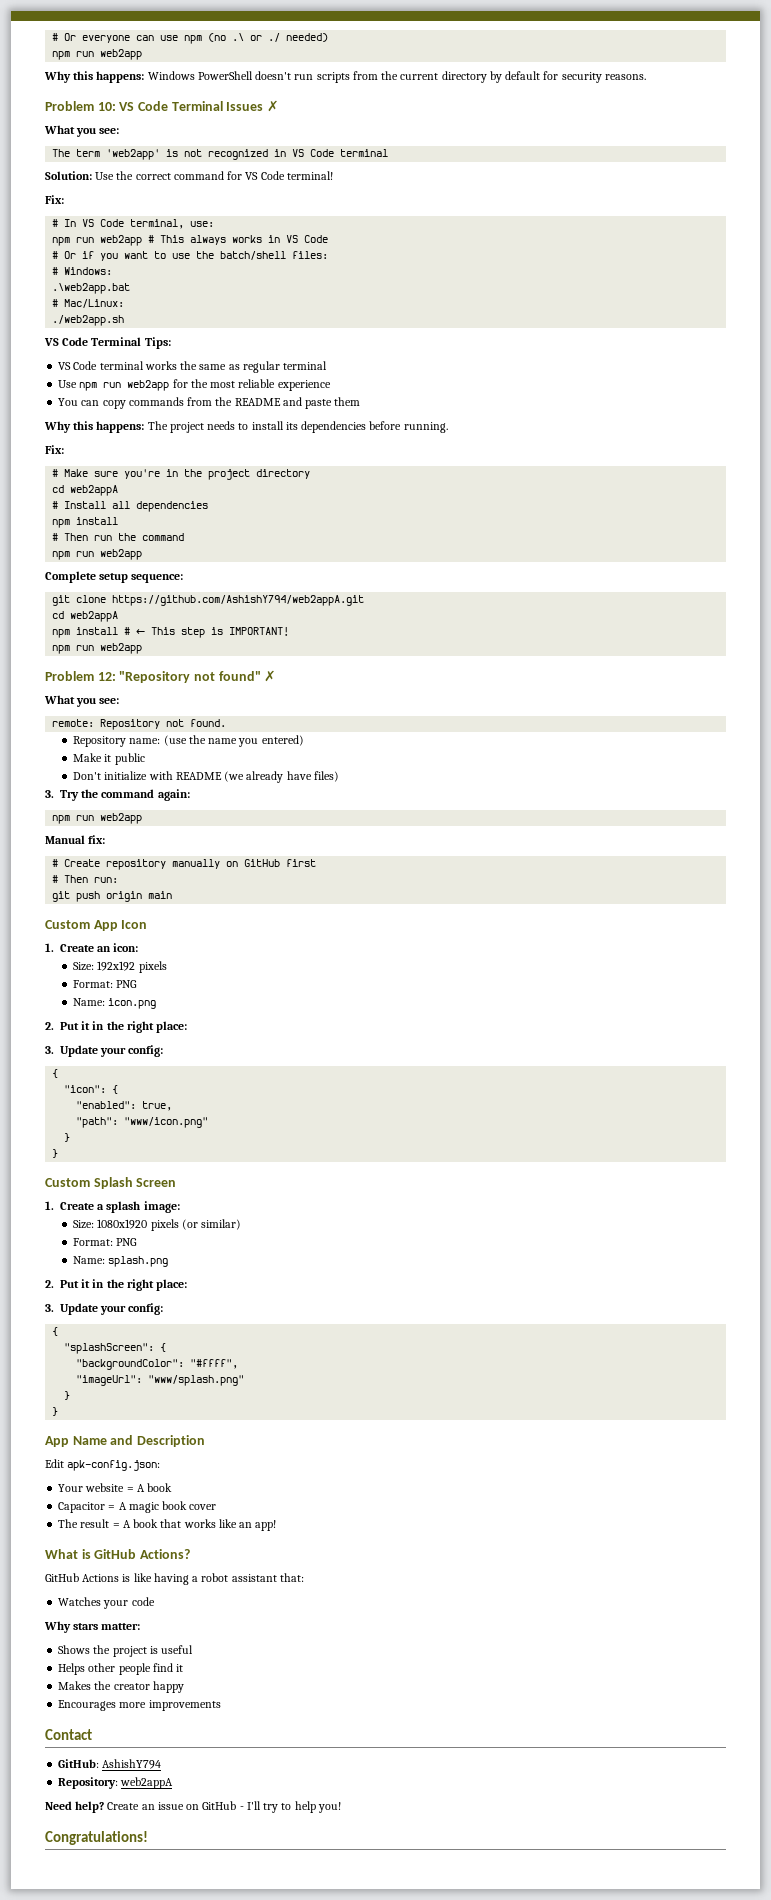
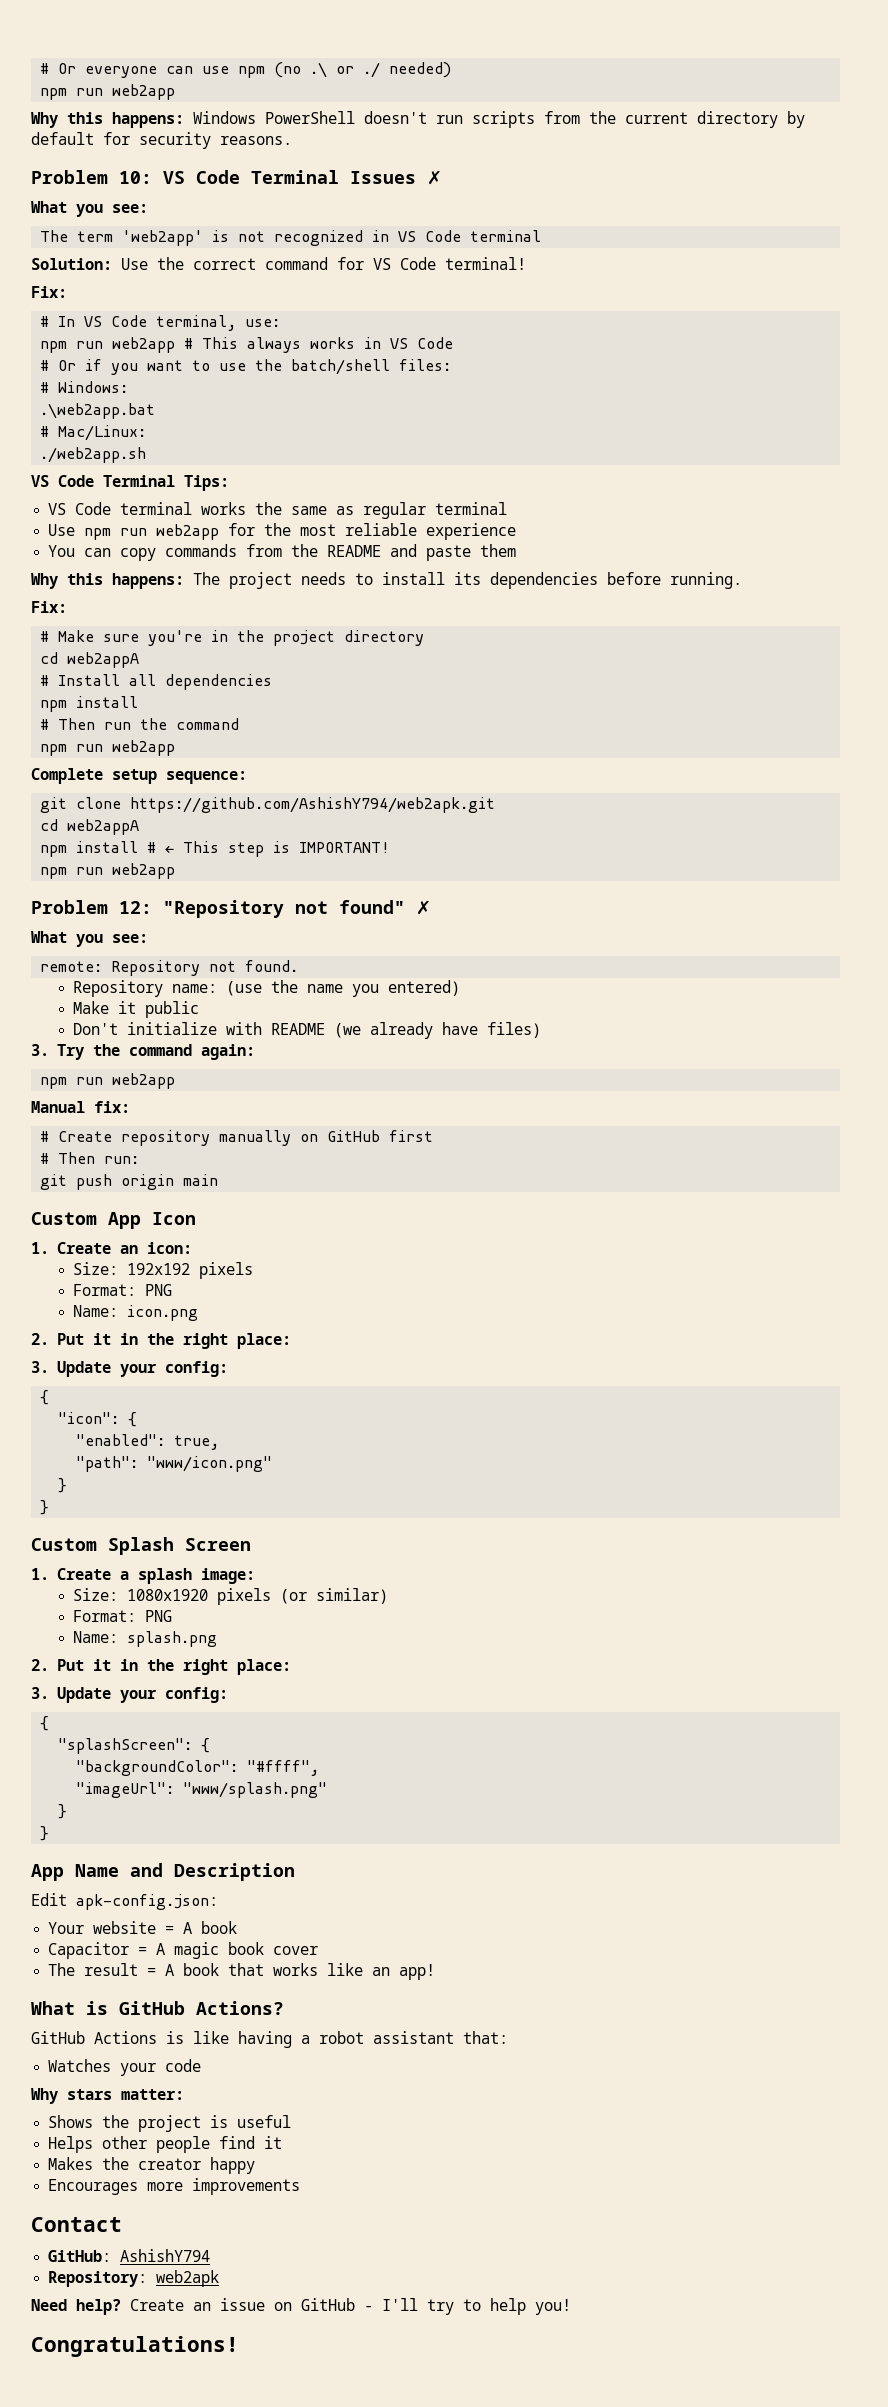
- git clone https://github.com/AshishY794/web2appA.git
+ git clone https://github.com/AshishY794/web2apk.git
- Repository: web2appA
+ Repository: web2apk

